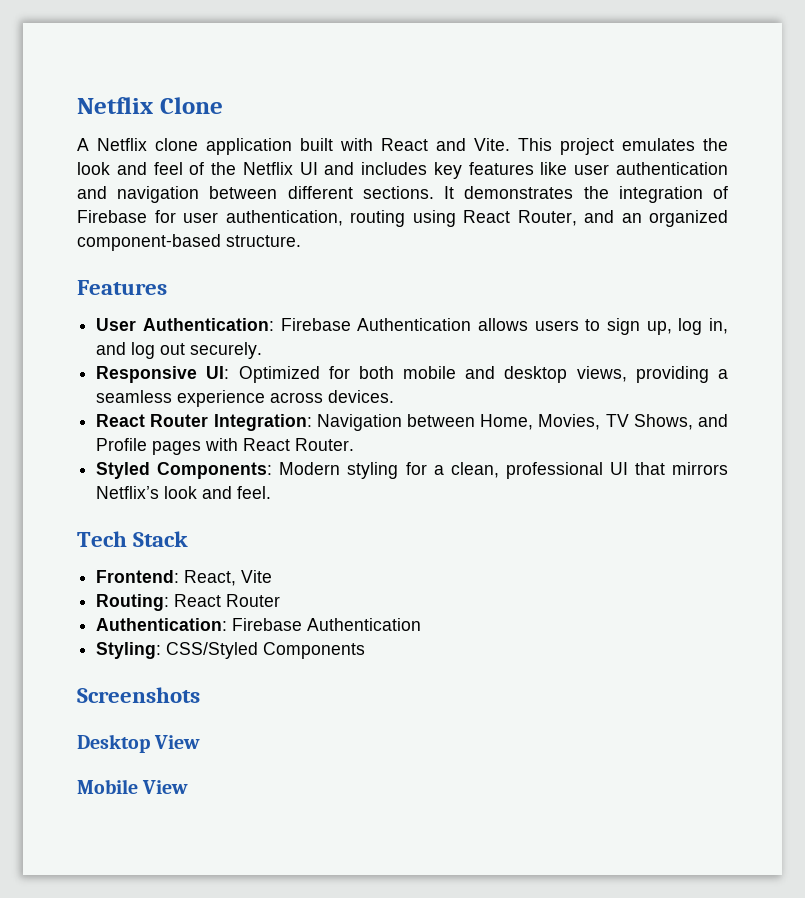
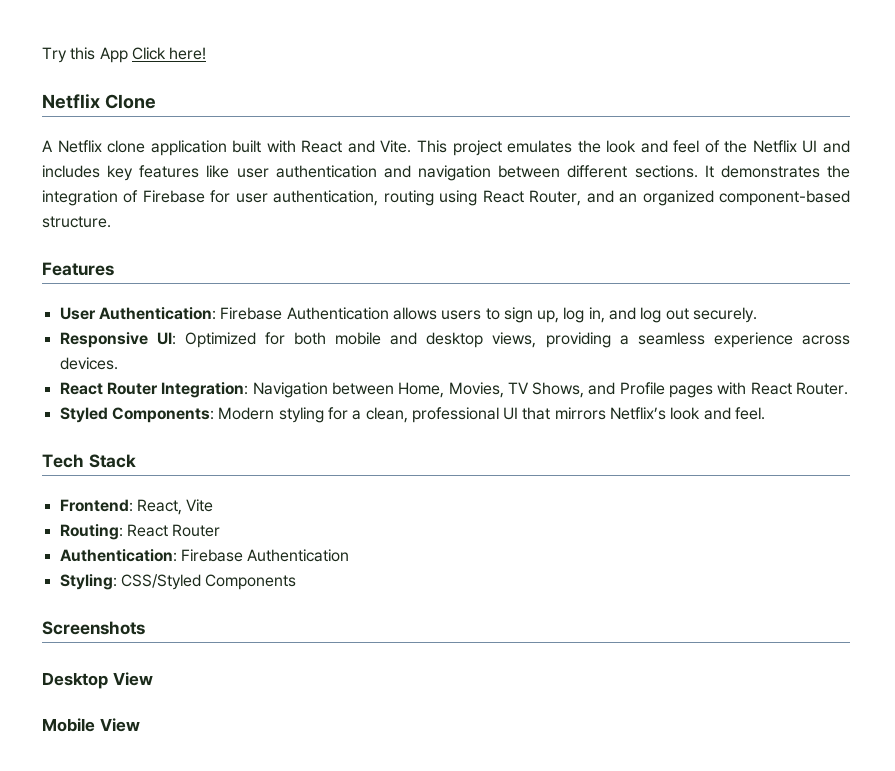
+ Try this App Click here!

